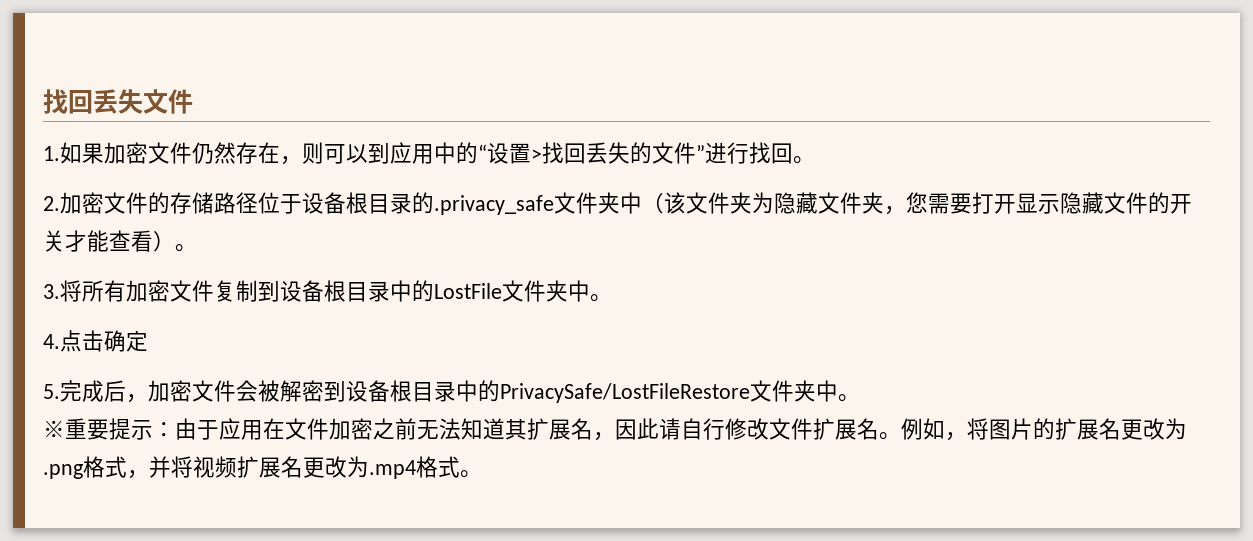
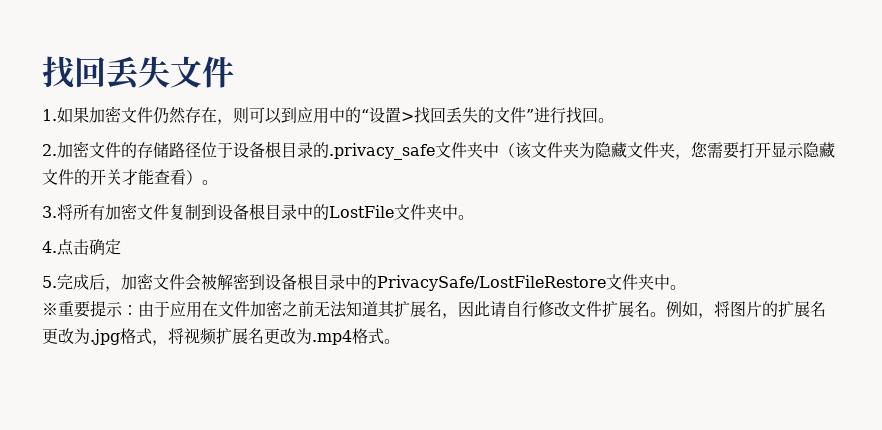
- 例如，将图片的扩展名更改为.png格式，并将视频扩展名更改为.mp4格式。
+ 例如，将图片的扩展名更改为.jpg格式，将视频扩展名更改为.mp4格式。

